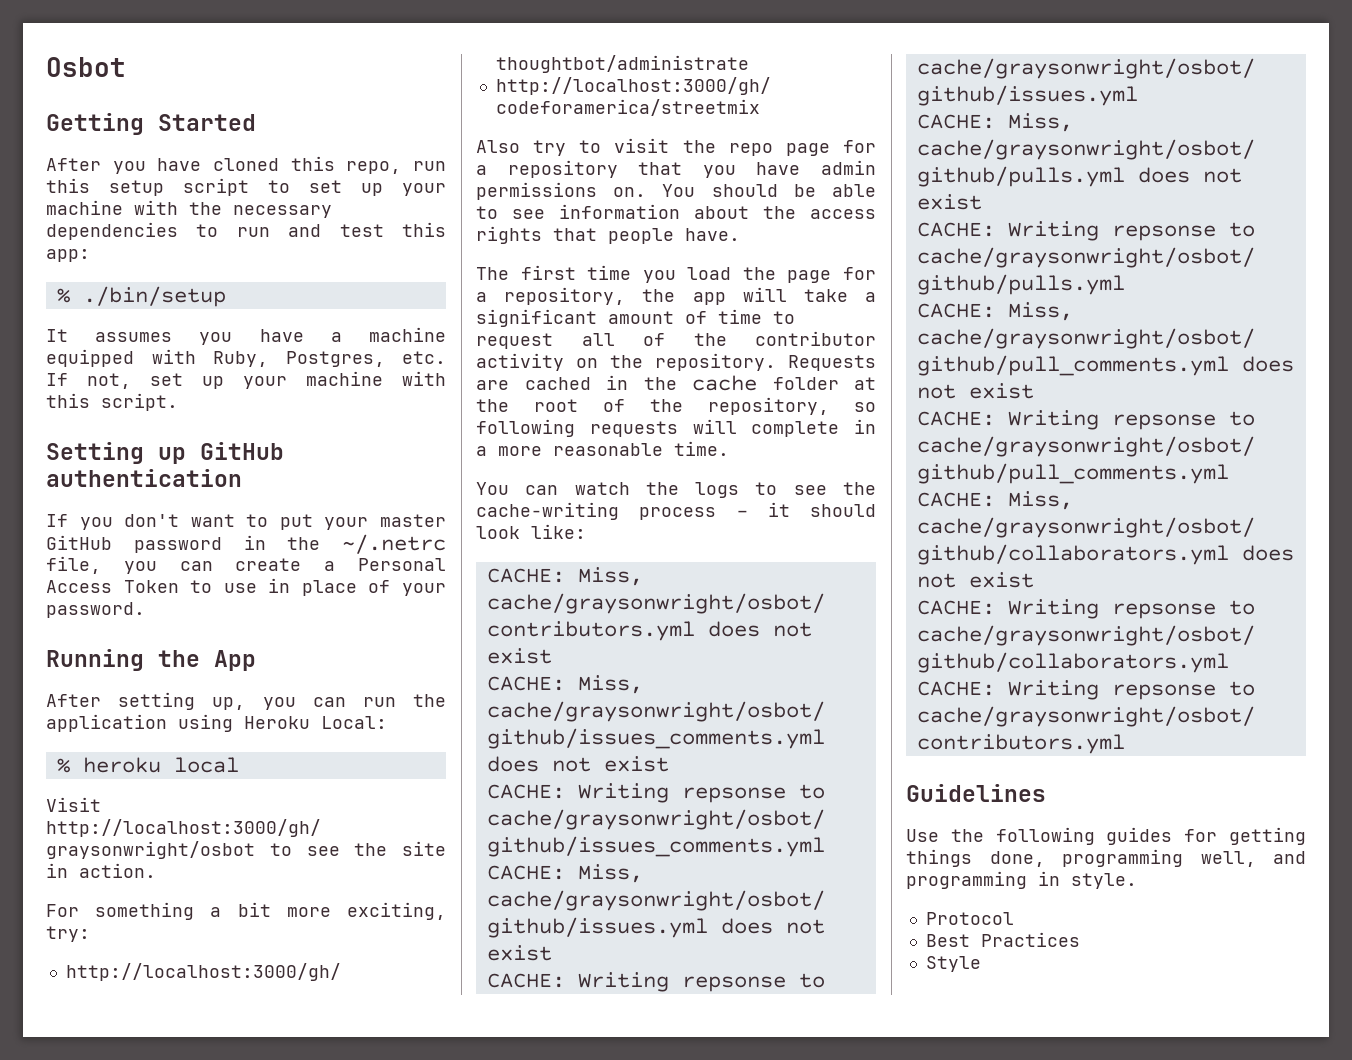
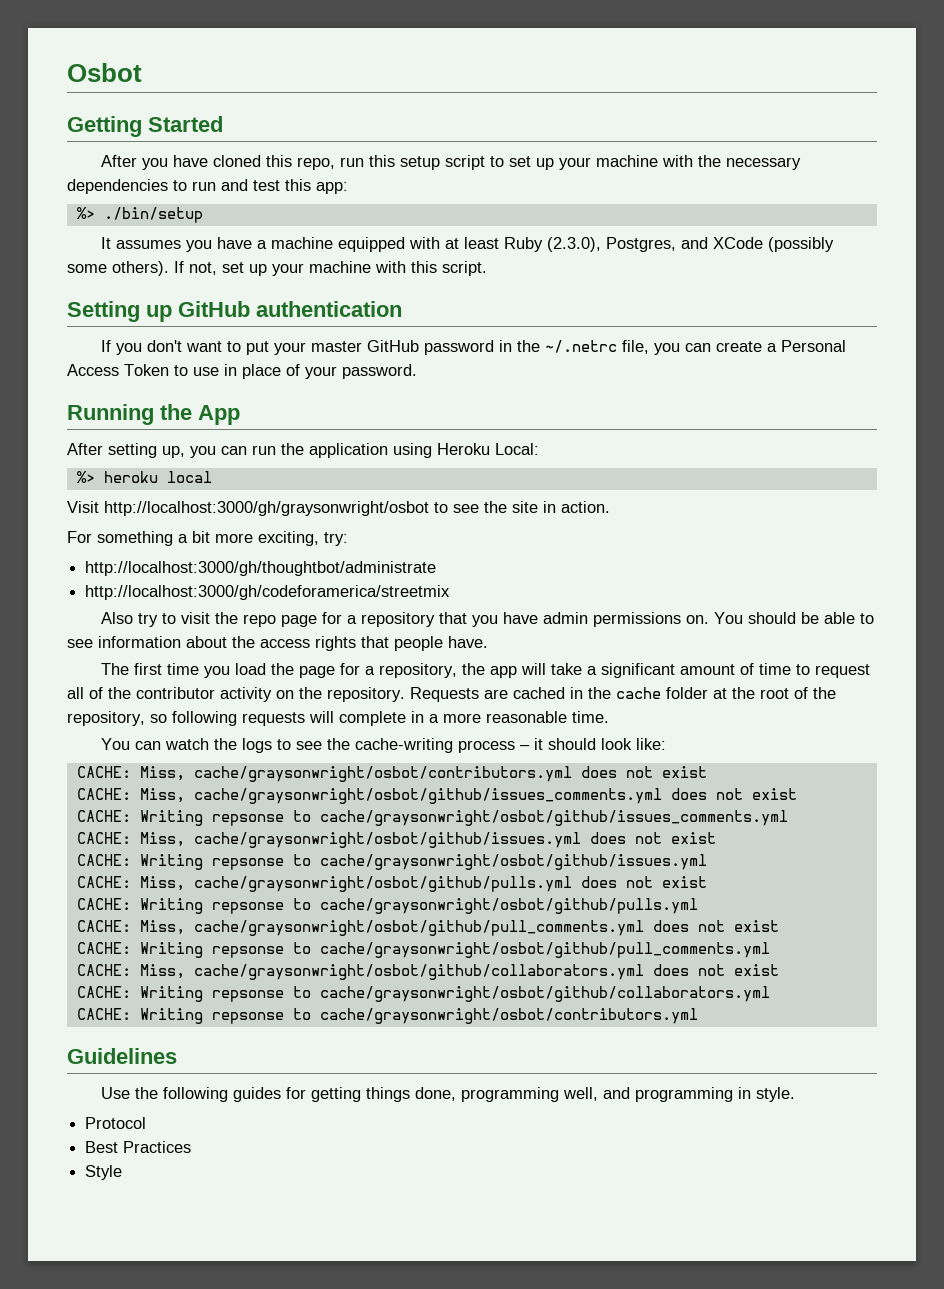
- % ./bin/setup
+ %> ./bin/setup
- It assumes you have a machine equipped with Ruby, Postgres, etc. If not, set up your machine with this script.
+ It assumes you have a machine equipped with at least Ruby (2.3.0), Postgres, and XCode (possibly some others). If not, set up your machine with this script.
- % heroku local
+ %> heroku local

